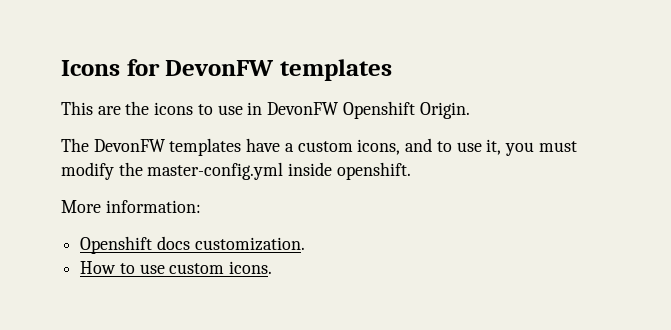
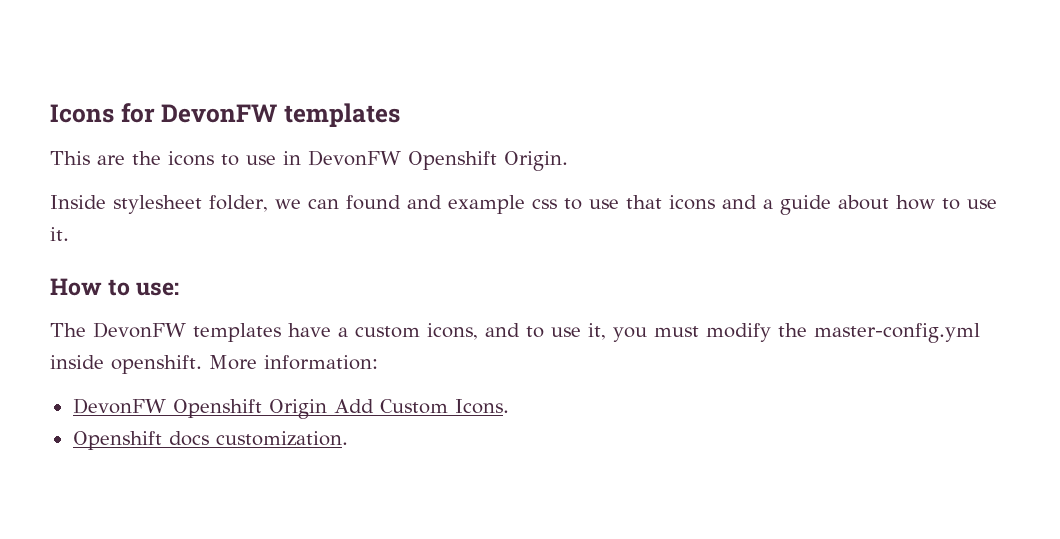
+ Inside stylesheet folder, we can found and example css to use that icons and a guide about how to use it.
+ How to use:
- The DevonFW templates have a custom icons, and to use it, you must modify the master-config.yml inside openshift.
- More information:
+ The DevonFW templates have a custom icons, and to use it, you must modify the master-config.yml inside openshift. More information:
+ DevonFW Openshift Origin Add Custom Icons.
  Openshift docs customization.
- How to use custom icons.

